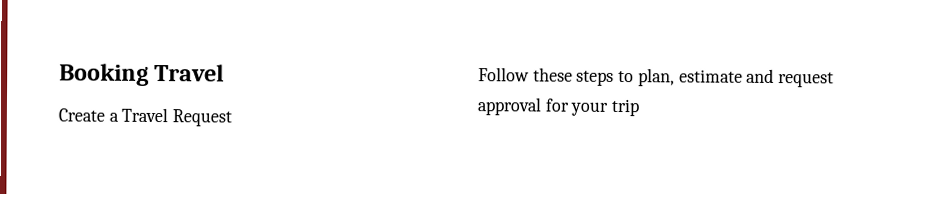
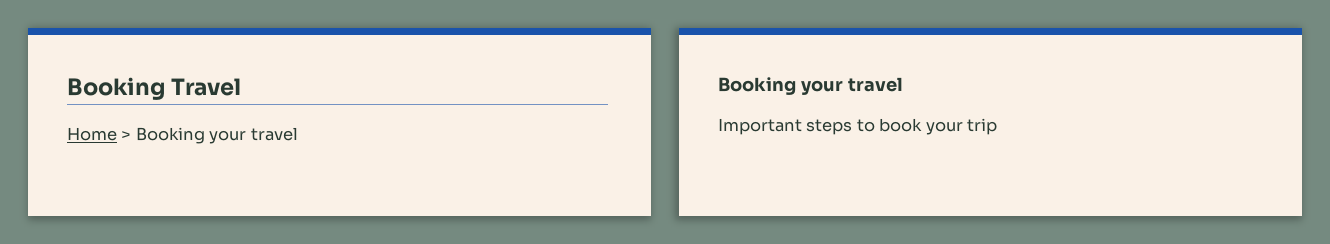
- Create a Travel Request
- Follow these steps to plan, estimate and request approval for your trip
+ Home > Booking your travel
+ Booking your travel
+ Important steps to book your trip

